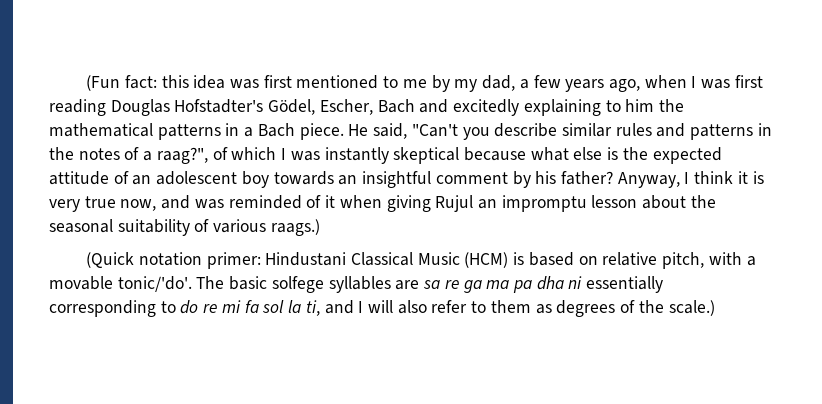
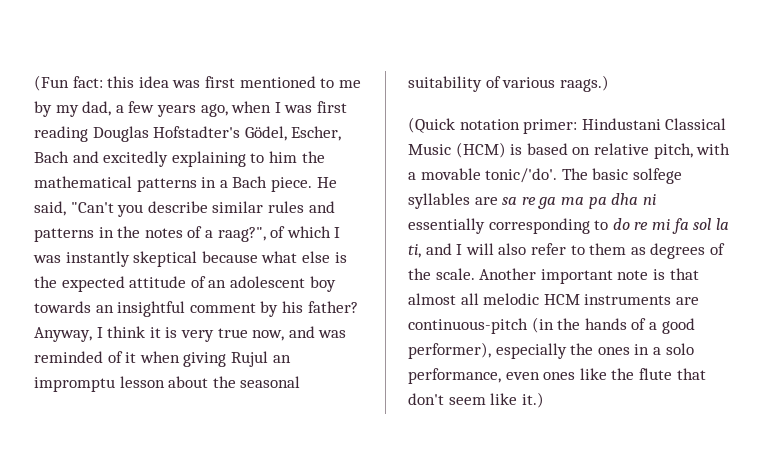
- The basic solfege syllables are sa re ga ma pa dha ni essentially corresponding to do re mi fa sol la ti, and I will also refer to them as degrees of the scale.)
+ The basic solfege syllables are sa re ga ma pa dha ni essentially corresponding to do re mi fa sol la ti, and I will also refer to them as degrees of the scale. Another important note is that almost all melodic HCM instruments are continuous-pitch (in the hands of a good performer), especially the ones in a solo performance, even ones like the flute that don't seem like it.)

